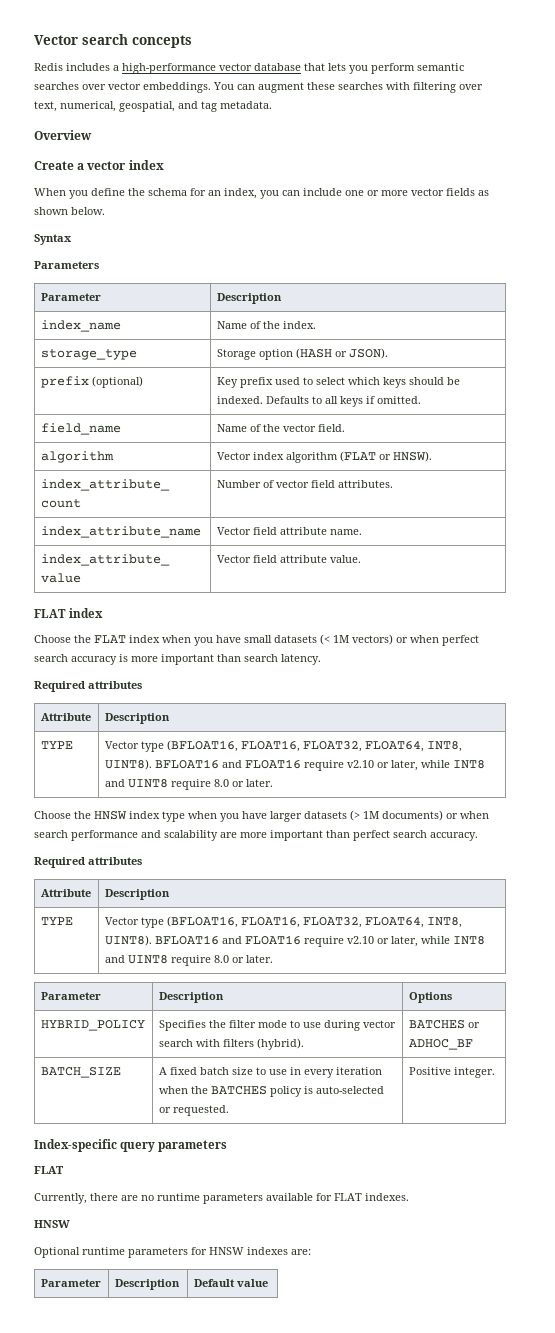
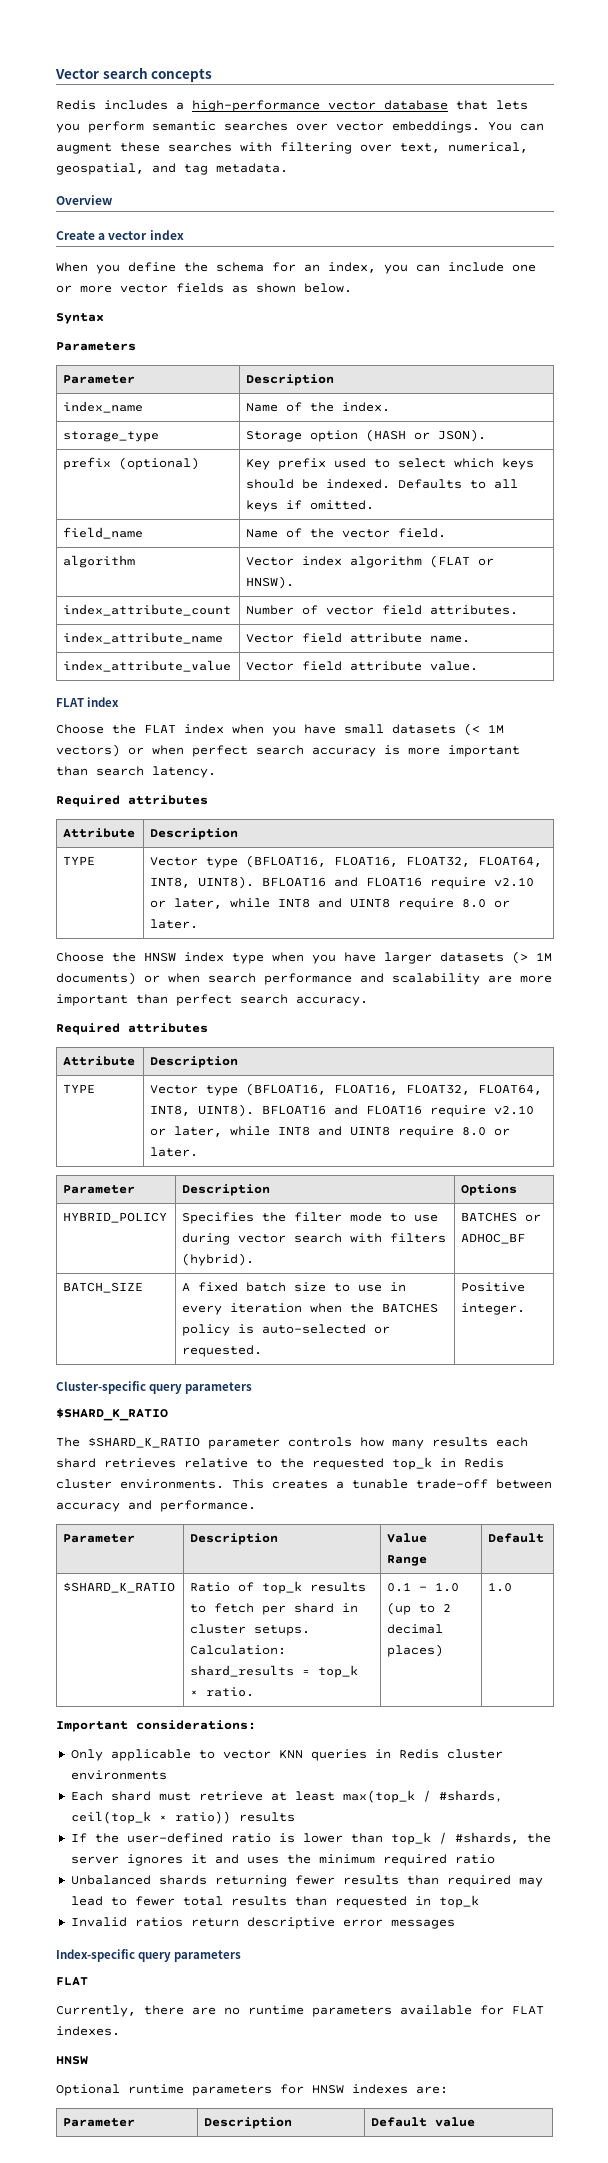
+ Cluster-specific query parameters
+ $SHARD_K_RATIO
+ The $SHARD_K_RATIO parameter controls how many results each shard retrieves relative to the requested top_k in Redis cluster environments. This creates a tunable trade-off between accuracy and performance.
+ Parameter | Description | Value Range | Default
+ $SHARD_K_RATIO | Ratio of top_k results to fetch per shard in cluster setups. Calculation: shard_results = top_k × ratio. | 0.1 - 1.0 (up to 2 decimal places) | 1.0
+ Important considerations:
+ Only applicable to vector KNN queries in Redis cluster environments
+ Each shard must retrieve at least max(top_k / #shards, ceil(top_k × ratio)) results
+ If the user-defined ratio is lower than top_k / #shards, the server ignores it and uses the minimum required ratio
+ Unbalanced shards returning fewer results than required may lead to fewer total results than requested in top_k
+ Invalid ratios return descriptive error messages

